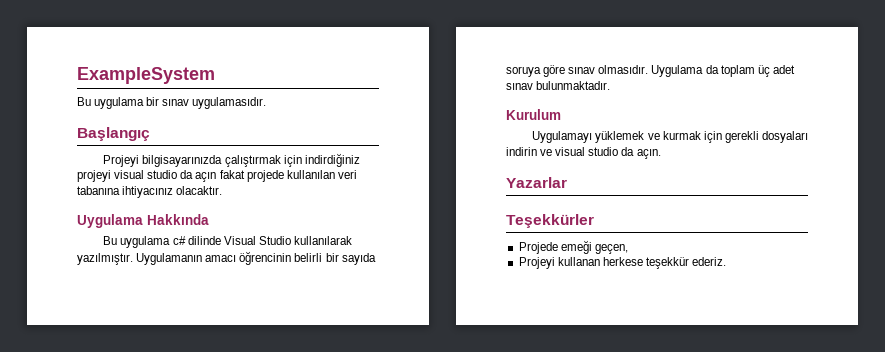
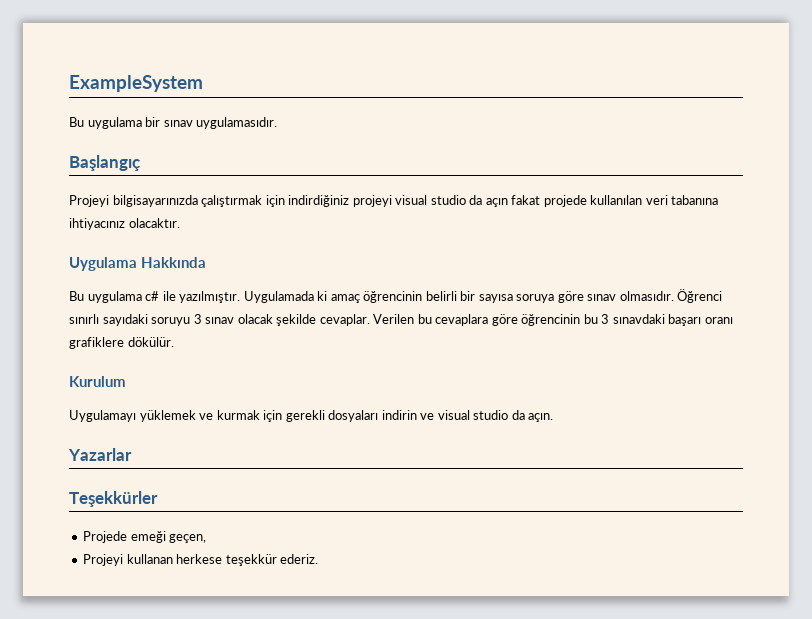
- Bu uygulama c# dilinde Visual Studio kullanılarak yazılmıştır. Uygulamanın amacı öğrencinin belirli bir sayıda soruya göre sınav olmasıdır.
+ Bu uygulama c# ile yazılmıştır. Uygulamada ki amaç öğrencinin belirli bir sayısa soruya göre sınav olmasıdır.
- Uygulama da toplam üç adet sınav bulunmaktadır.
+ Öğrenci sınırlı sayıdaki soruyu 3 sınav olacak şekilde cevaplar. Verilen bu cevaplara göre öğrencinin bu 3 sınavdaki başarı oranı grafiklere dökülür.

